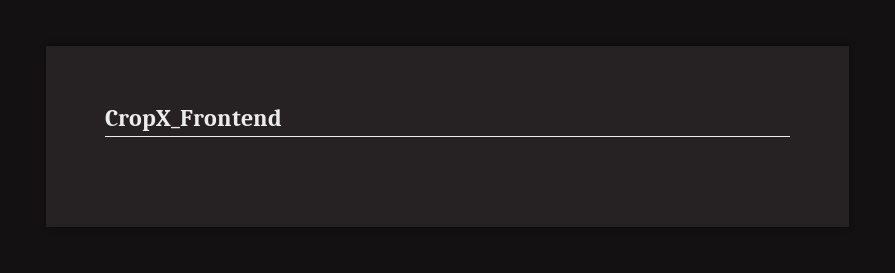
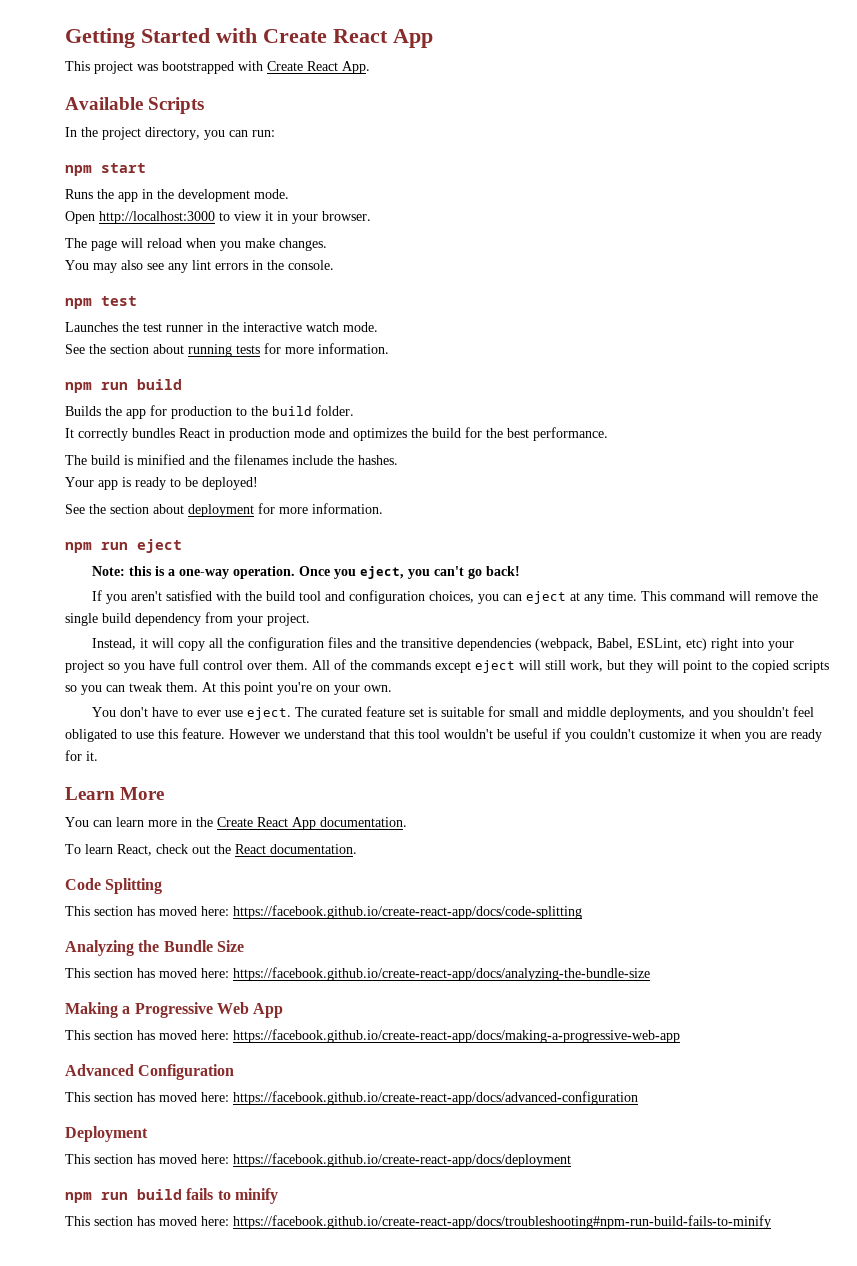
- CropX_Frontend
+ Getting Started with Create React App
+ This project was bootstrapped with Create React App.
+ Available Scripts
+ In the project directory, you can run:
+ npm start
+ Runs the app in the development mode.
+ Open http://localhost:3000 to view it in your browser.
+ The page will reload when you make changes.
+ You may also see any lint errors in the console.
+ npm test
+ Launches the test runner in the interactive watch mode.
+ See the section about running tests for more information.
+ npm run build
+ Builds the app for production to the build folder.
+ It correctly bundles React in production mode and optimizes the build for the best performance.
+ The build is minified and the filenames include the hashes.
+ Your app is ready to be deployed!
+ See the section about deployment for more information.
+ npm run eject
+ Note: this is a one-way operation. Once you eject, you can't go back!
+ If you aren't satisfied with the build tool and configuration choices, you can eject at any time. This command will remove the single build dependency from your project.
+ Instead, it will copy all the configuration files and the transitive dependencies (webpack, Babel, ESLint, etc) right into your project so you have full control over them. All of the commands except eject will still work, but they will point to the copied scripts so you can tweak them. At this point you're on your own.
+ You don't have to ever use eject. The curated feature set is suitable for small and middle deployments, and you shouldn't feel obligated to use this feature. However we understand that this tool wouldn't be useful if you couldn't customize it when you are ready for it.
+ Learn More
+ You can learn more in the Create React App documentation.
+ To learn React, check out the React documentation.
+ Code Splitting
+ This section has moved here: https://facebook.github.io/create-react-app/docs/code-splitting
+ Analyzing the Bundle Size
+ This section has moved here: https://facebook.github.io/create-react-app/docs/analyzing-the-bundle-size
+ Making a Progressive Web App
+ This section has moved here: https://facebook.github.io/create-react-app/docs/making-a-progressive-web-app
+ Advanced Configuration
+ This section has moved here: https://facebook.github.io/create-react-app/docs/advanced-configuration
+ Deployment
+ This section has moved here: https://facebook.github.io/create-react-app/docs/deployment
+ npm run build fails to minify
+ This section has moved here: https://facebook.github.io/create-react-app/docs/troubleshooting#npm-run-build-fails-to-minify

